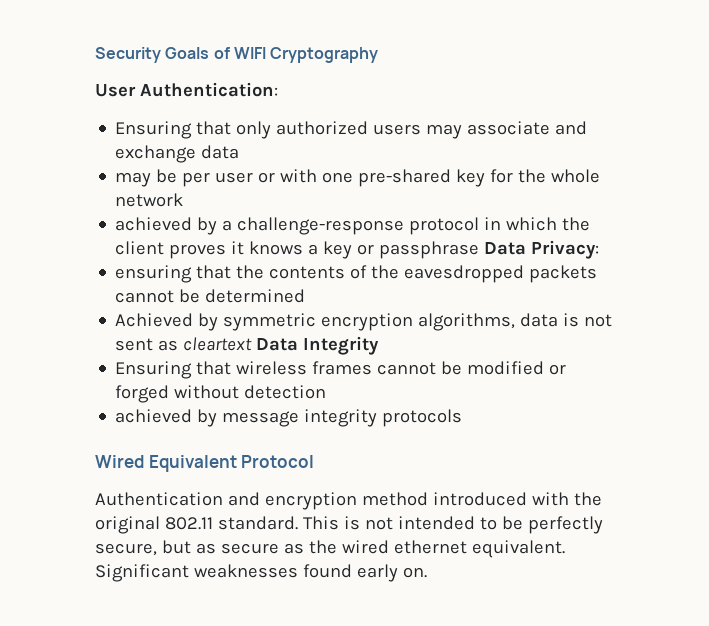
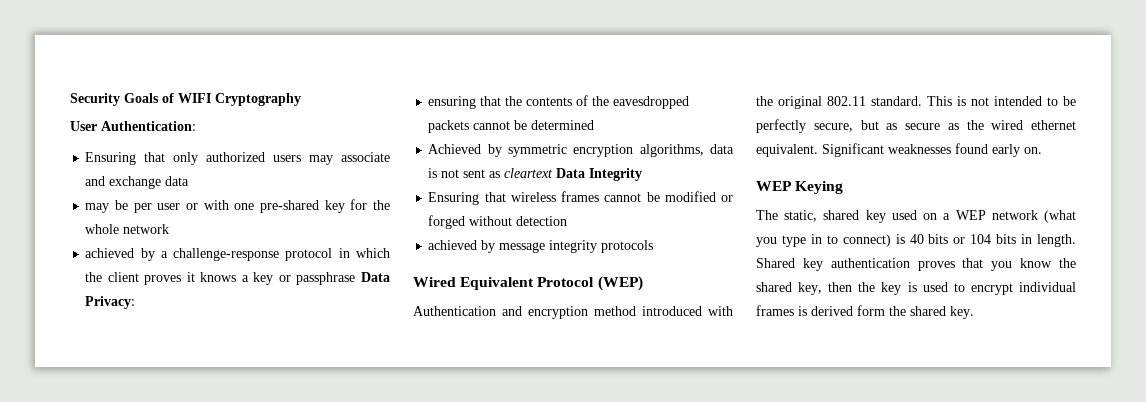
- Wired Equivalent Protocol
+ Wired Equivalent Protocol (WEP)
+ WEP Keying
+ The static, shared key used on a WEP network (what you type in to connect) is 40 bits or 104 bits in length. Shared key authentication proves that you know the shared key, then the key is used to encrypt individual frames is derived form the shared key.

